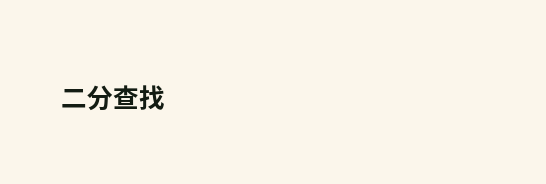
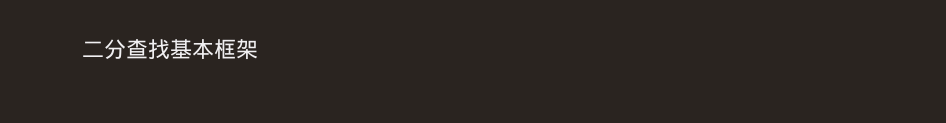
- 二分查找
+ 二分查找基本框架

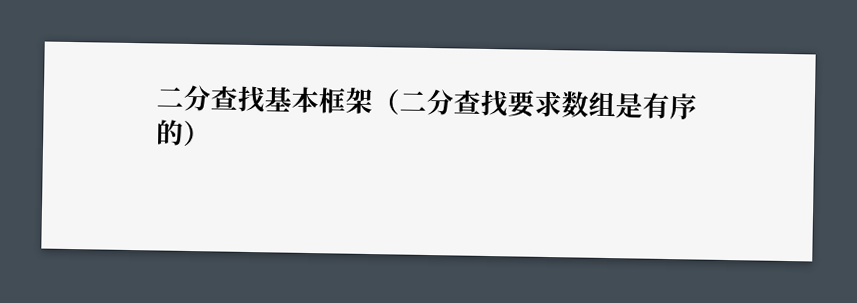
- 二分查找基本框架
+ 二分查找基本框架（二分查找要求数组是有序的）

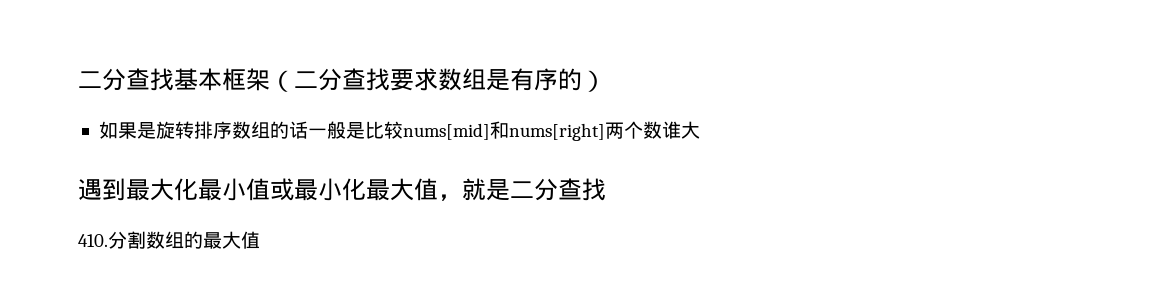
+ 如果是旋转排序数组的话一般是比较nums[mid]和nums[right]两个数谁大
+ 遇到最大化最小值或最小化最大值，就是二分查找
+ 410.分割数组的最大值

